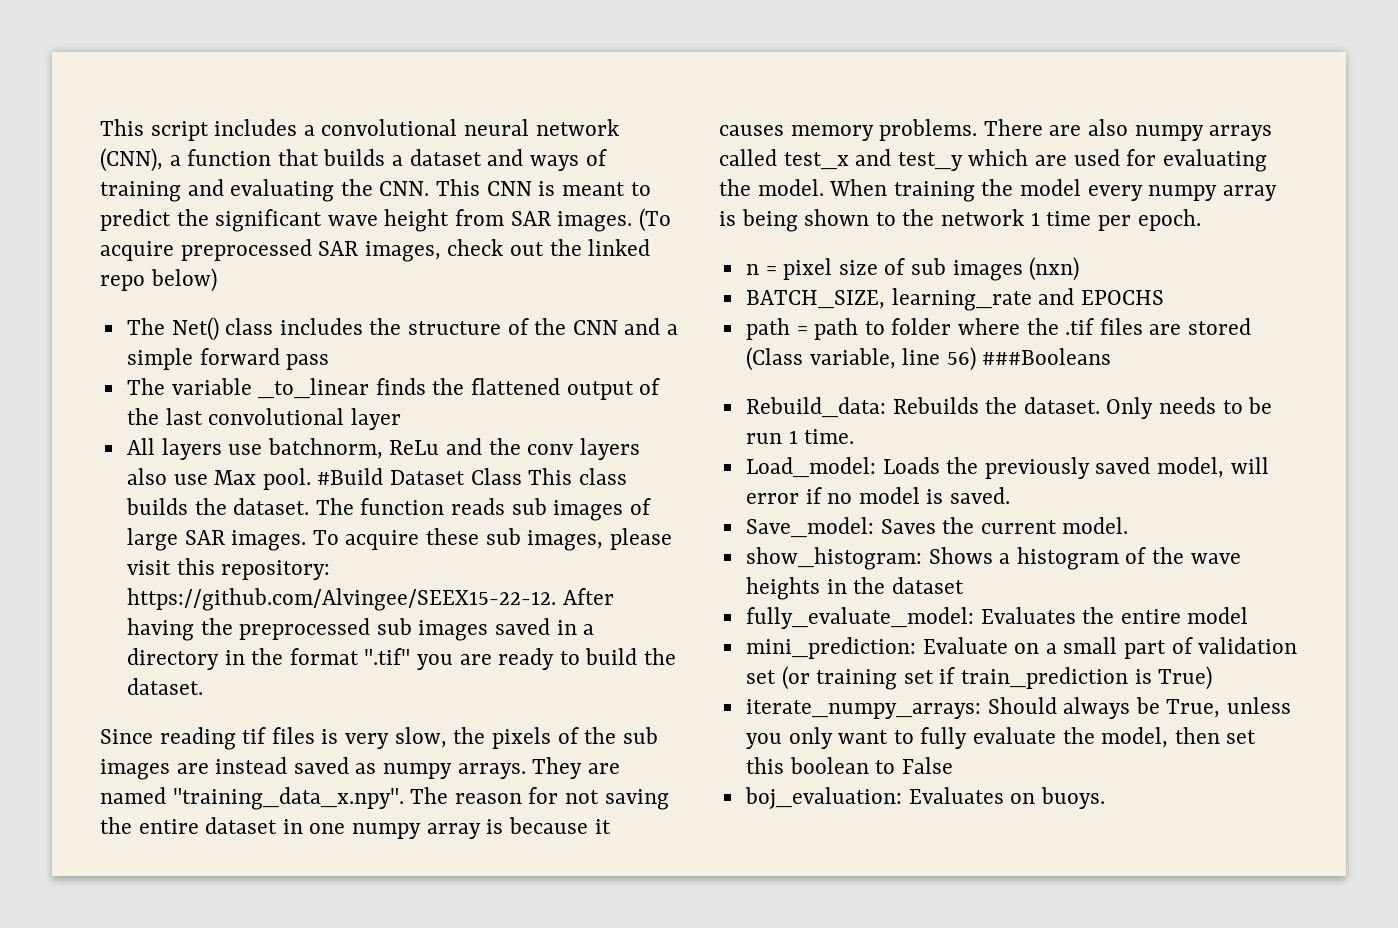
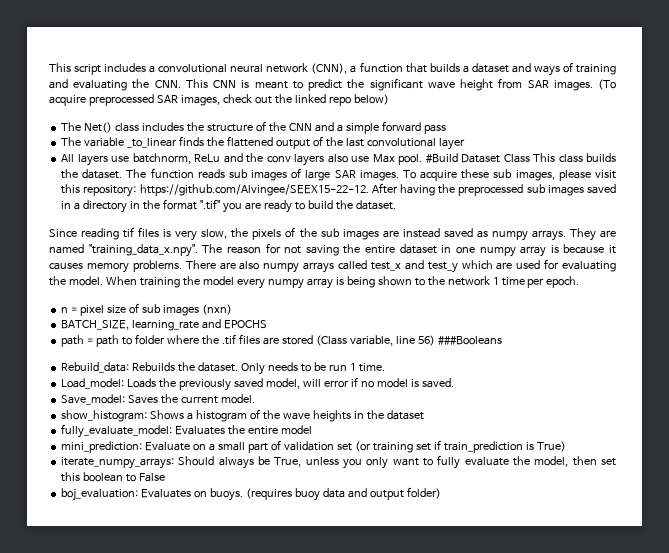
+ (requires buoy data and output folder)

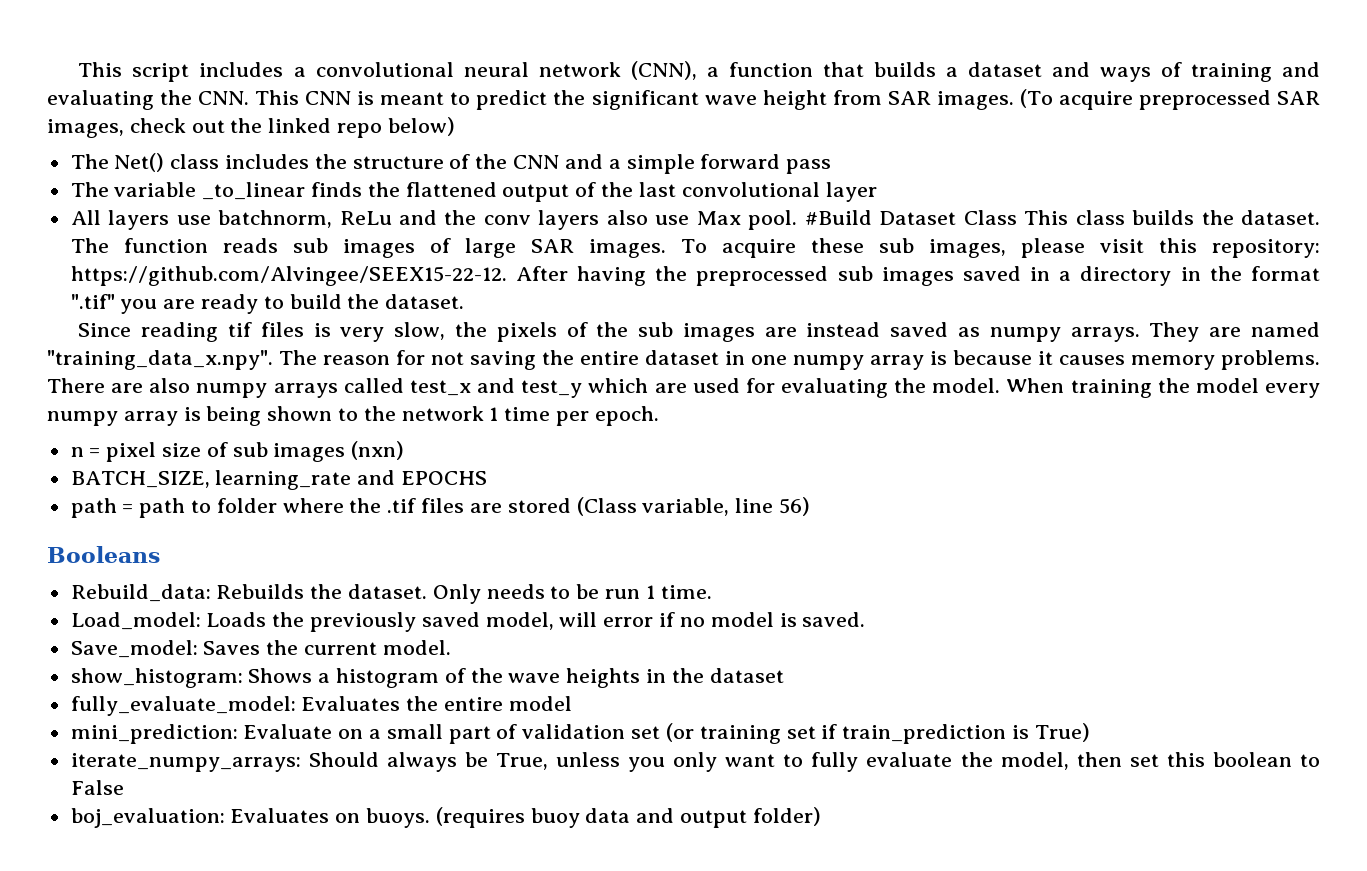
- path = path to folder where the .tif files are stored (Class variable, line 56) ###Booleans
+ path = path to folder where the .tif files are stored (Class variable, line 56)
+ Booleans

